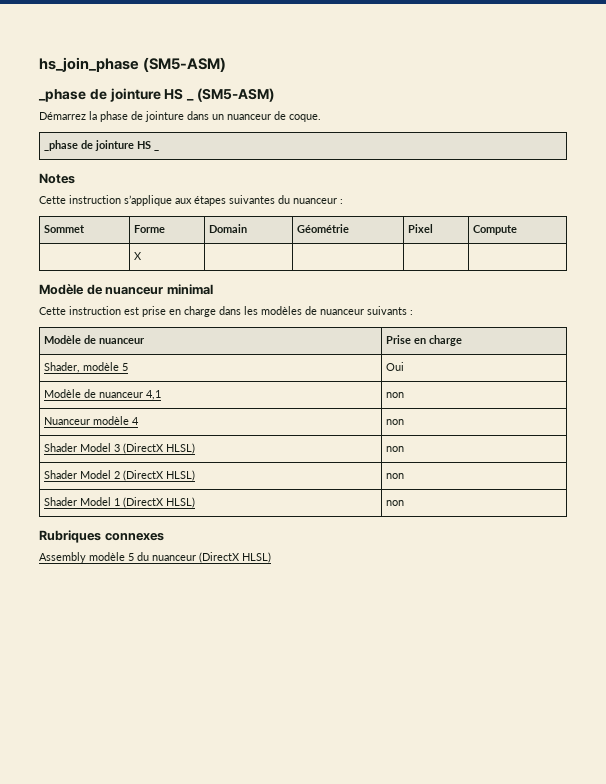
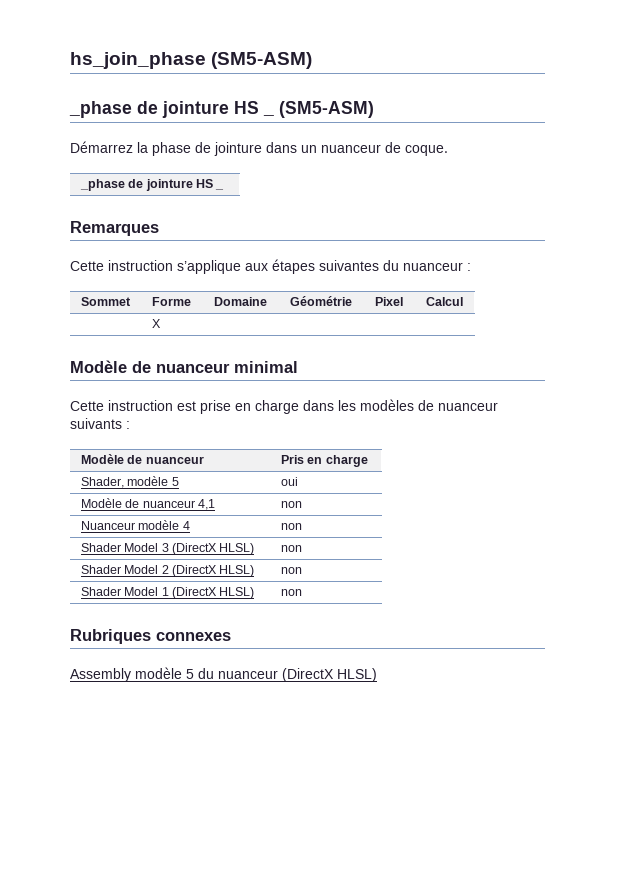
- Notes
+ Remarques
- Sommet | Forme | Domain | Géométrie | Pixel | Compute
+ Sommet | Forme | Domaine | Géométrie | Pixel | Calcul
- Modèle de nuanceur | Prise en charge
+ Modèle de nuanceur | Pris en charge
- Shader, modèle 5 | Oui
+ Shader, modèle 5 | oui

